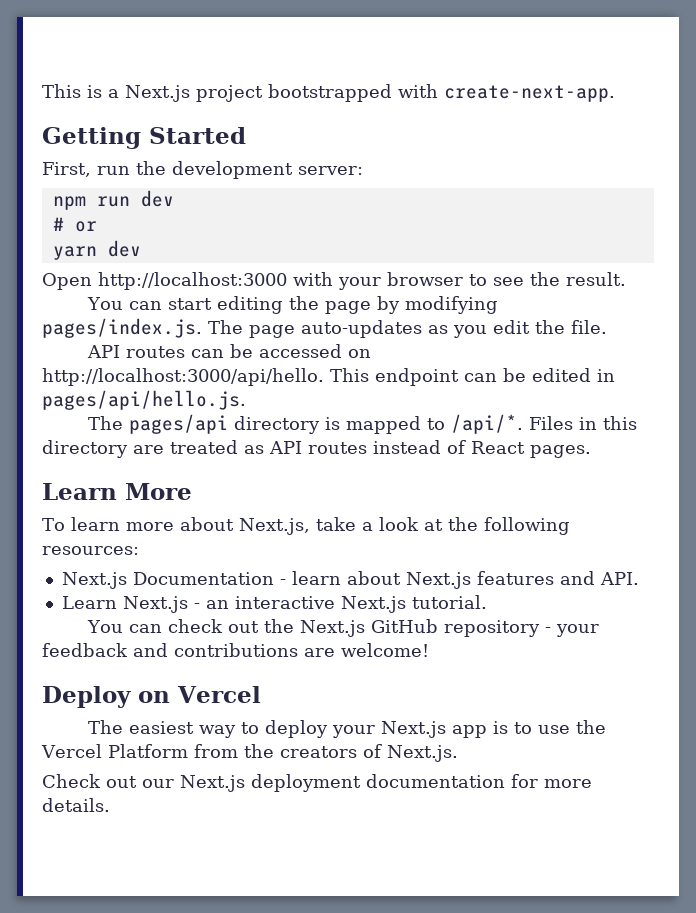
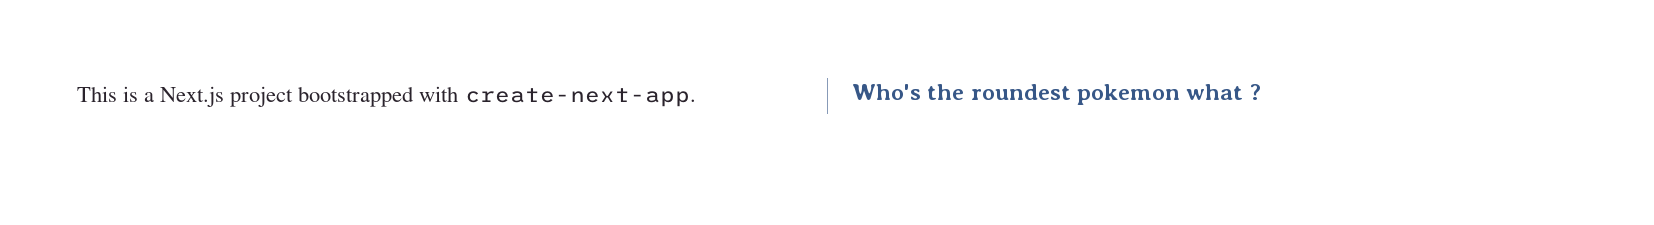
- Getting Started
- First, run the development server:
- npm run dev
- # or
- yarn dev
- Open http://localhost:3000 with your browser to see the result.
- You can start editing the page by modifying pages/index.js. The page auto-updates as you edit the file.
- API routes can be accessed on http://localhost:3000/api/hello. This endpoint can be edited in pages/api/hello.js.
- The pages/api directory is mapped to /api/*. Files in this directory are treated as API routes instead of React pages.
- Learn More
- To learn more about Next.js, take a look at the following resources:
- Next.js Documentation - learn about Next.js features and API.
- Learn Next.js - an interactive Next.js tutorial.
- You can check out the Next.js GitHub repository - your feedback and contributions are welcome!
- Deploy on Vercel
- The easiest way to deploy your Next.js app is to use the Vercel Platform from the creators of Next.js.
- Check out our Next.js deployment documentation for more details.
+ Who's the roundest pokemon what ?

